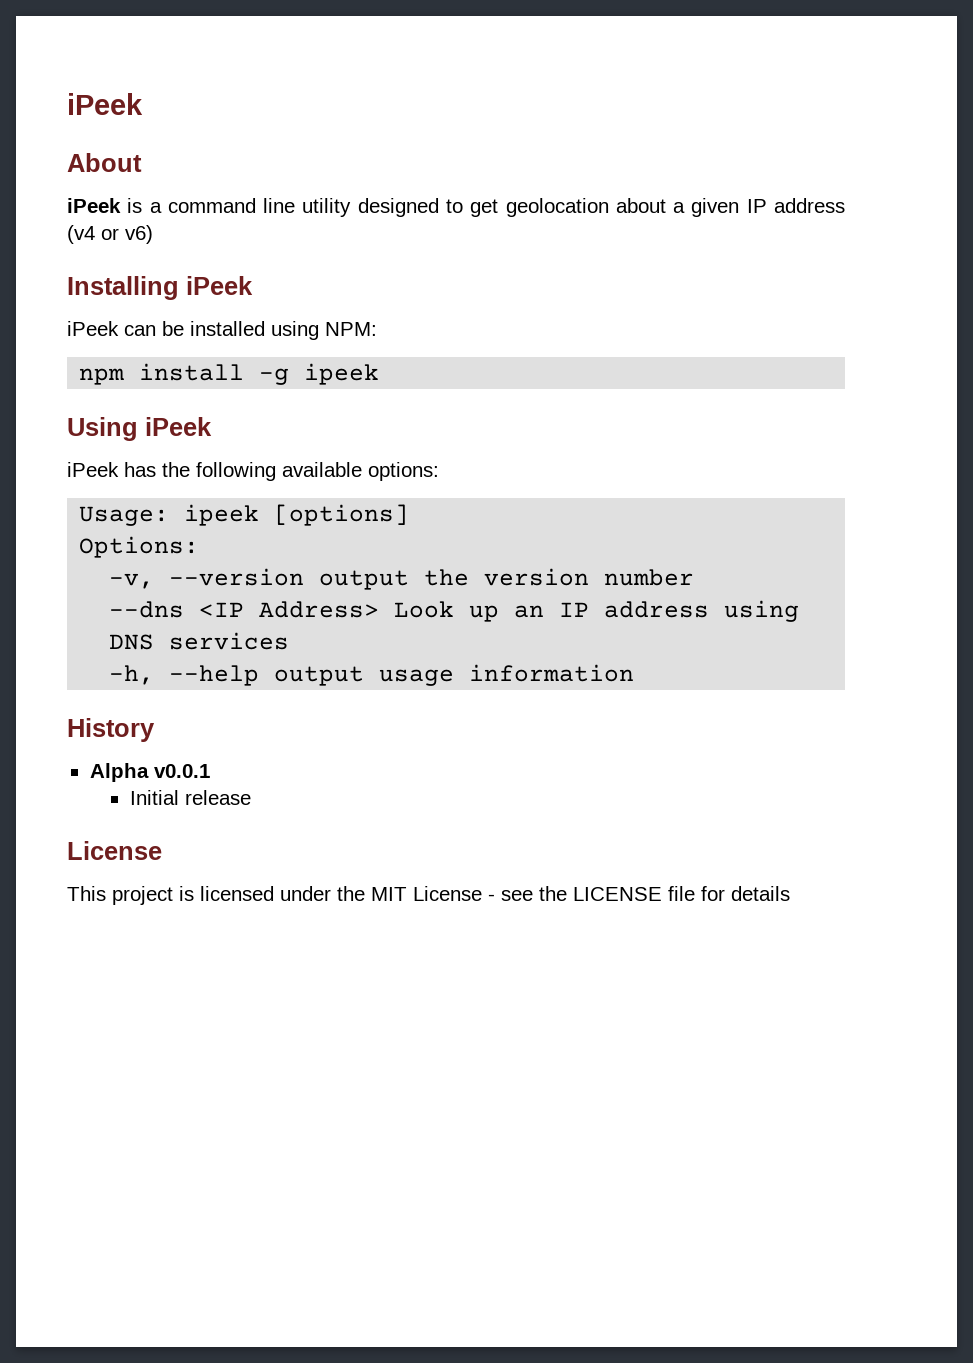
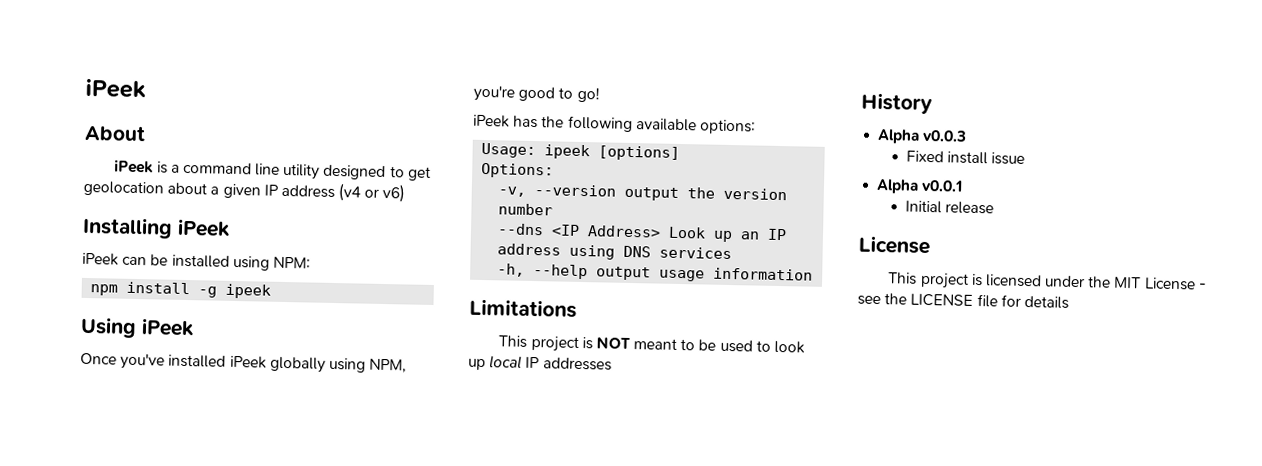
+ Once you've installed iPeek globally using NPM, you're good to go!
+ Limitations
+ This project is NOT meant to be used to look up local IP addresses
  History
+ Alpha v0.0.3
+ Fixed install issue

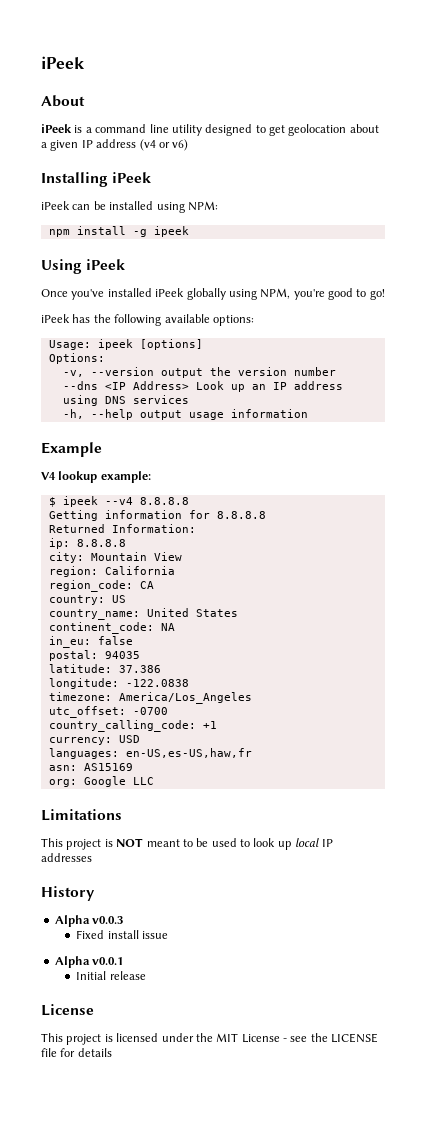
+ Example
+ V4 lookup example:
+ $ ipeek --v4 8.8.8.8
+ Getting information for 8.8.8.8
+ Returned Information:
+ ip: 8.8.8.8
+ city: Mountain View
+ region: California
+ region_code: CA
+ country: US
+ country_name: United States
+ continent_code: NA
+ in_eu: false
+ postal: 94035
+ latitude: 37.386
+ longitude: -122.0838
+ timezone: America/Los_Angeles
+ utc_offset: -0700
+ country_calling_code: +1
+ currency: USD
+ languages: en-US,es-US,haw,fr
+ asn: AS15169
+ org: Google LLC

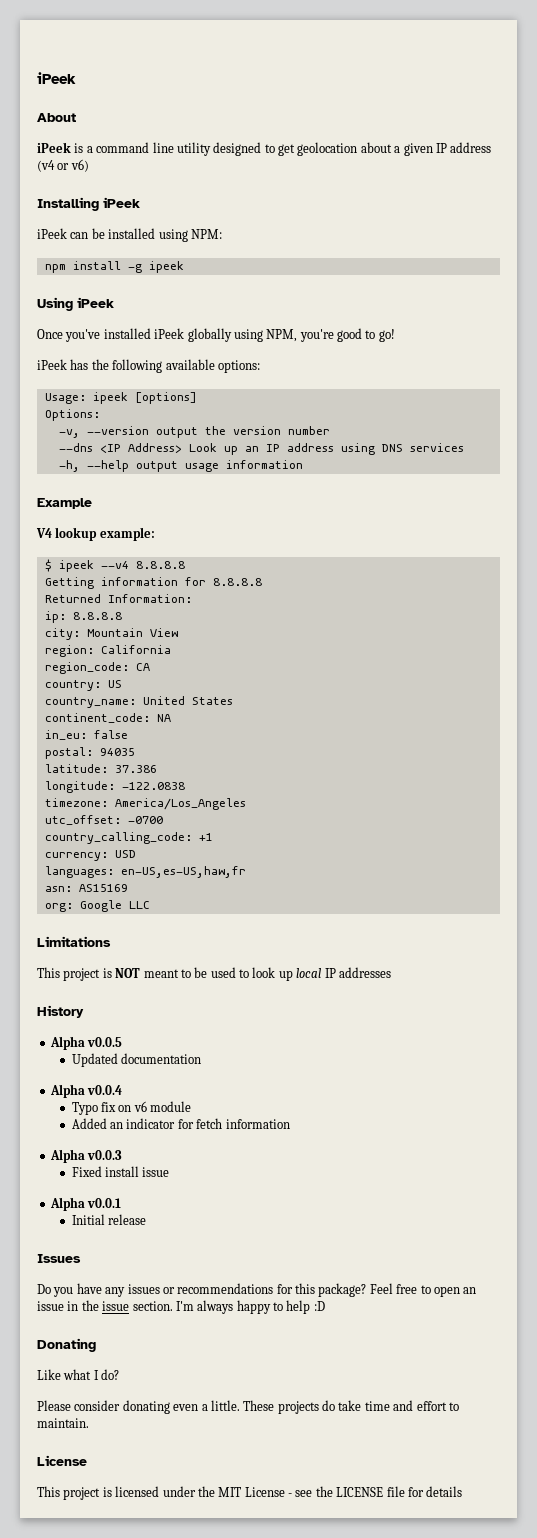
+ Alpha v0.0.5
+ Updated documentation
+ Alpha v0.0.4
+ Typo fix on v6 module
+ Added an indicator for fetch information
+ Issues
+ Do you have any issues or recommendations for this package? Feel free to open an issue in the issue section. I'm always happy to help :D
+ Donating
+ Like what I do?
+ Please consider donating even a little. These projects do take time and effort to maintain.

